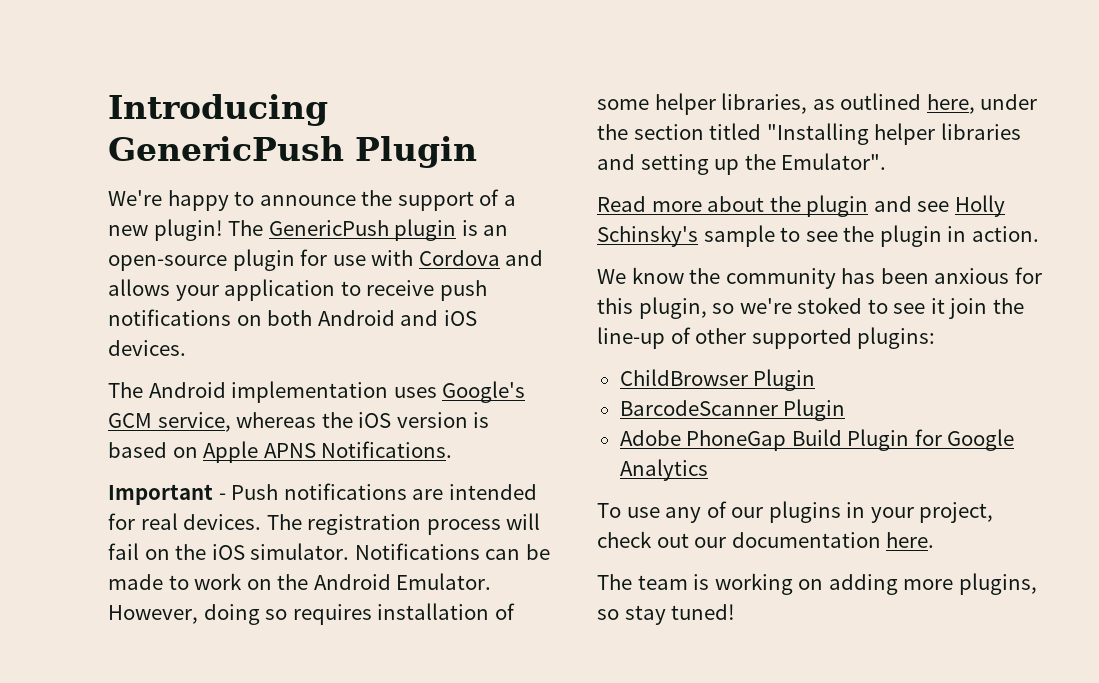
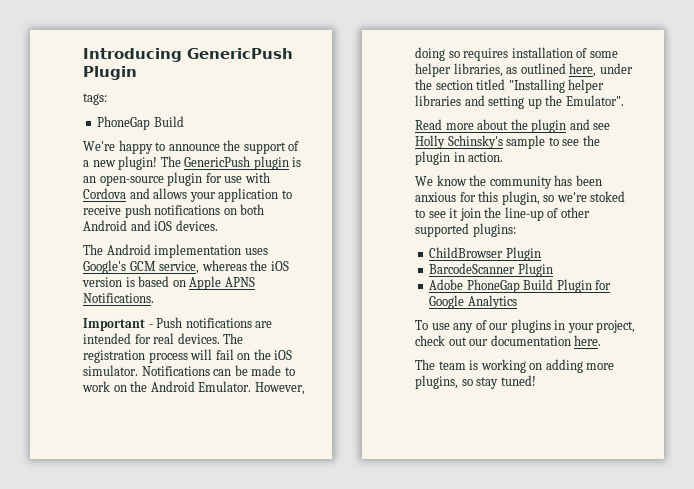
+ tags:
+ PhoneGap Build

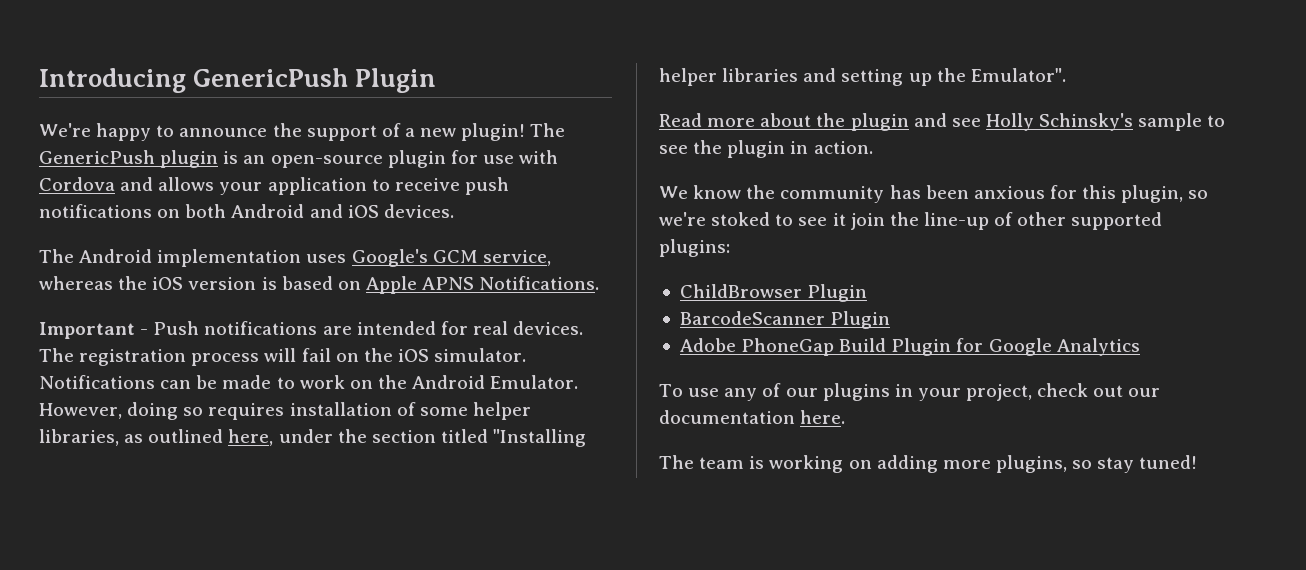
- tags:
- PhoneGap Build

